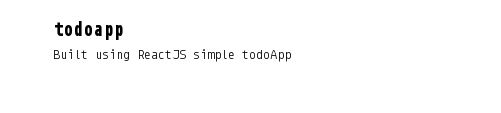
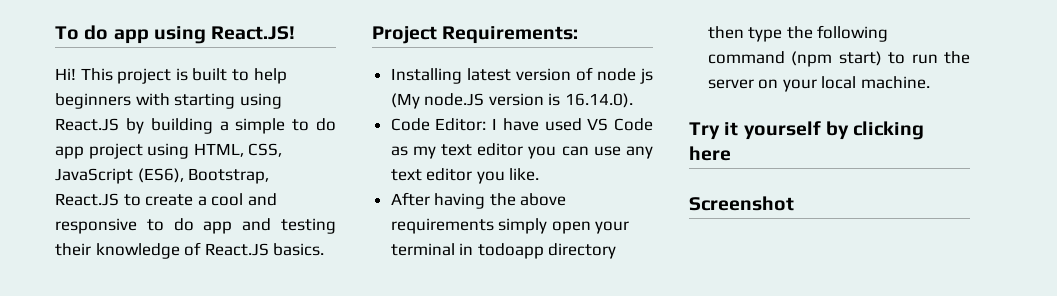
- todoapp
- Built using ReactJS simple todoApp
+ To do app using React.JS!
+ Hi! This project is built to help beginners with starting using React.JS by building a simple to do app project using HTML, CSS, JavaScript (ES6), Bootstrap, React.JS to create a cool and responsive to do app and testing their knowledge of React.JS basics.
+ Project Requirements:
+ Installing latest version of node js (My node.JS version is 16.14.0).
+ Code Editor: I have used VS Code as my text editor you can use any text editor you like.
+ After having the above requirements simply open your terminal in todoapp directory then type the following command (npm start) to run the server on your local machine.
+ Try it yourself by clicking here
+ Screenshot

